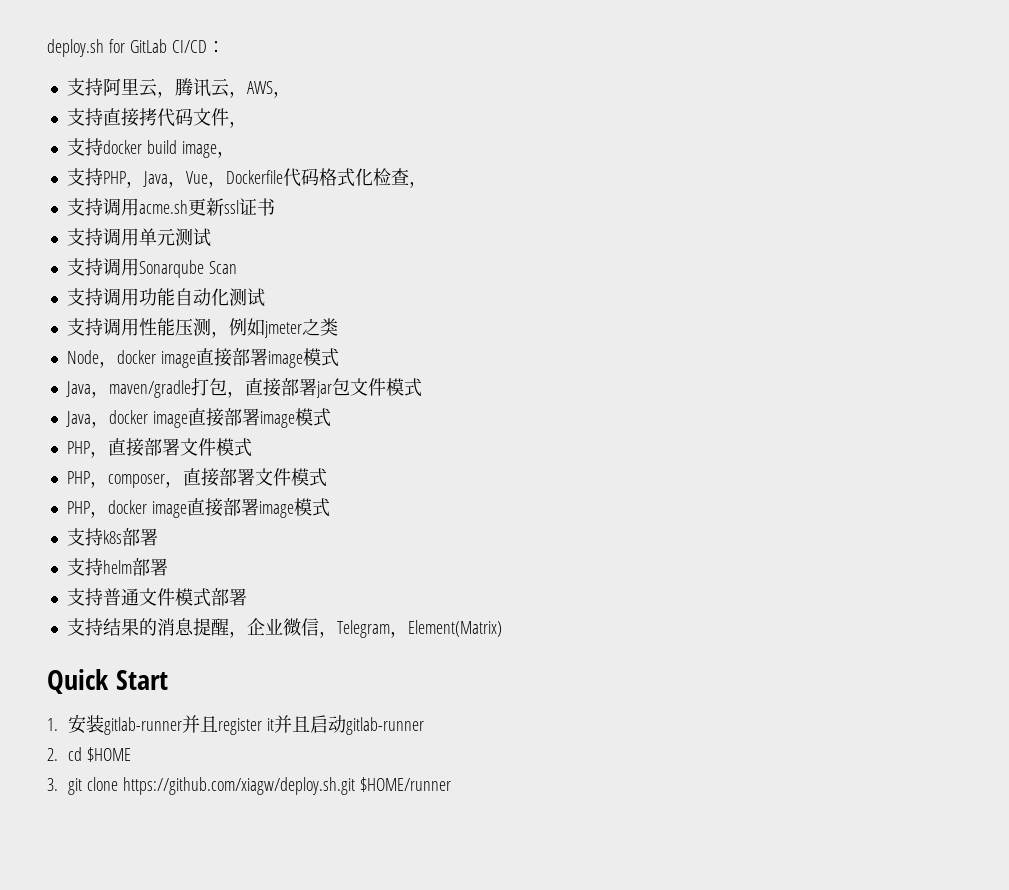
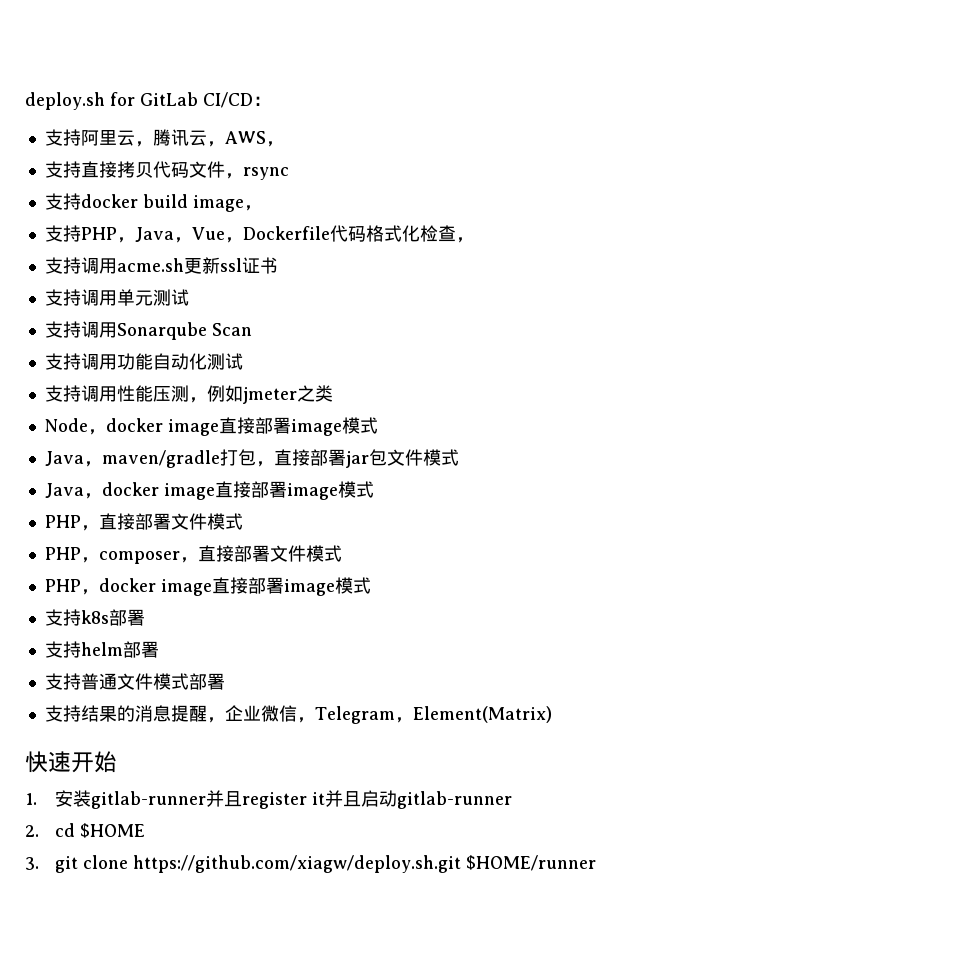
- 支持直接拷代码文件，
+ 支持直接拷贝代码文件，rsync
- Quick Start
+ 快速开始

